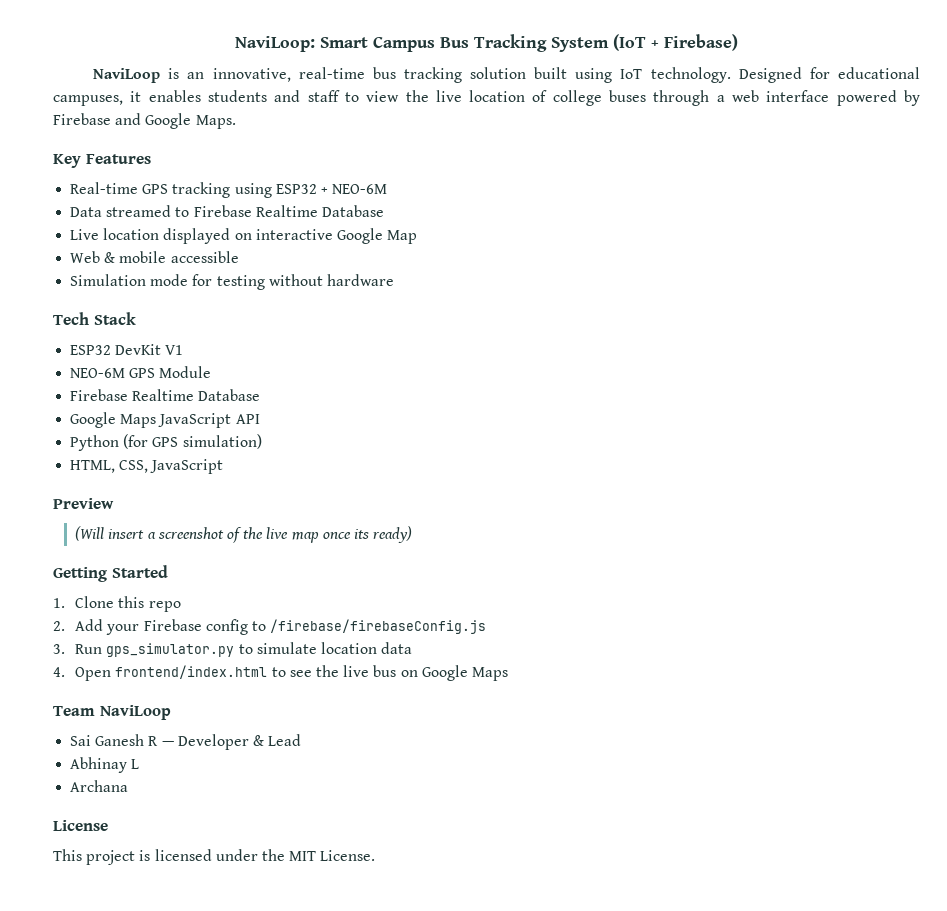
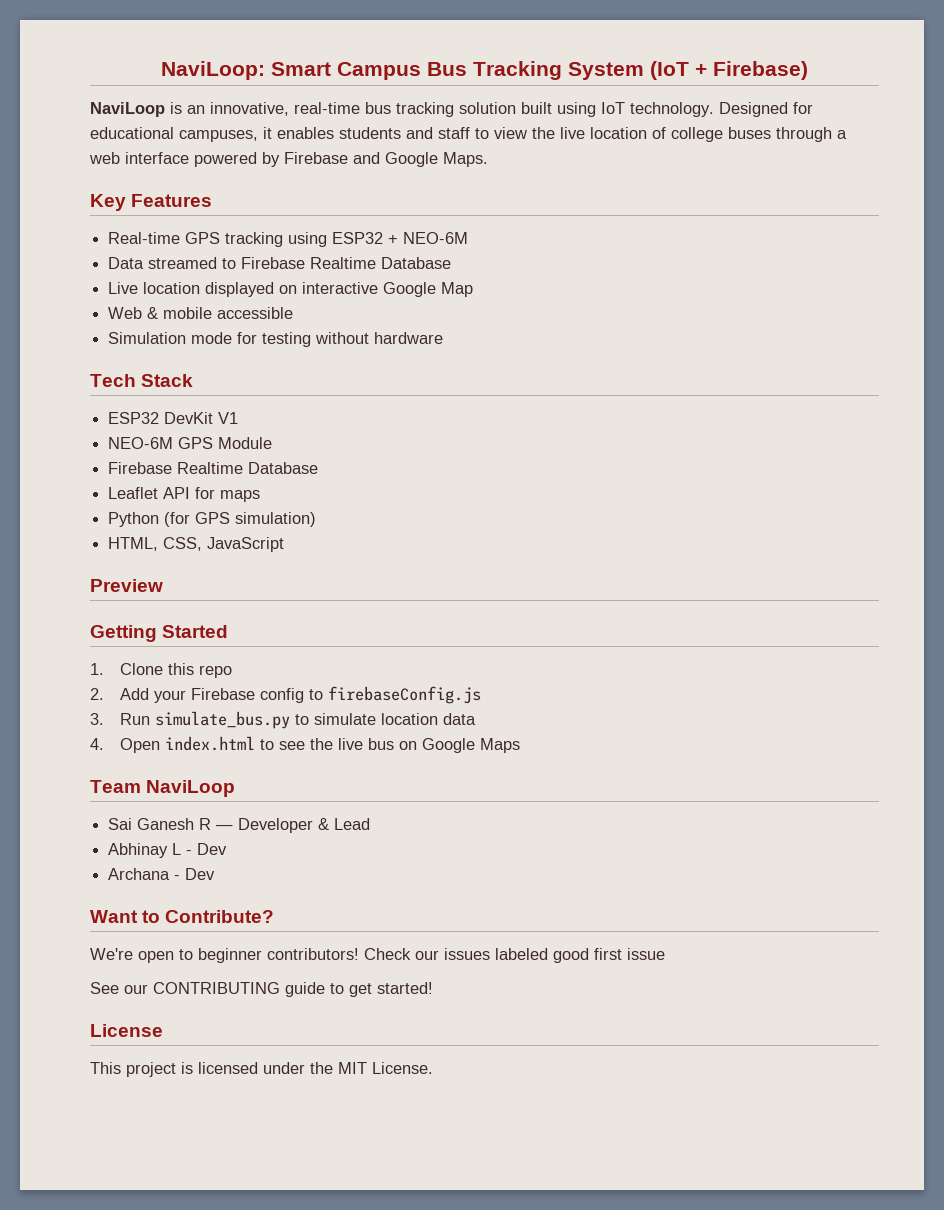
- Google Maps JavaScript API
+ Leaflet API for maps
- (Will insert a screenshot of the live map once its ready)
- 2. Add your Firebase config to /firebase/firebaseConfig.js
+ 2. Add your Firebase config to firebaseConfig.js
- 3. Run gps_simulator.py to simulate location data
+ 3. Run simulate_bus.py to simulate location data
- 4. Open frontend/index.html to see the live bus on Google Maps
+ 4. Open index.html to see the live bus on Google Maps
- Abhinay L
+ Abhinay L - Dev
- Archana
+ Archana - Dev
+ Want to Contribute?
+ We're open to beginner contributors! Check our issues labeled good first issue
+ See our CONTRIBUTING guide to get started!

